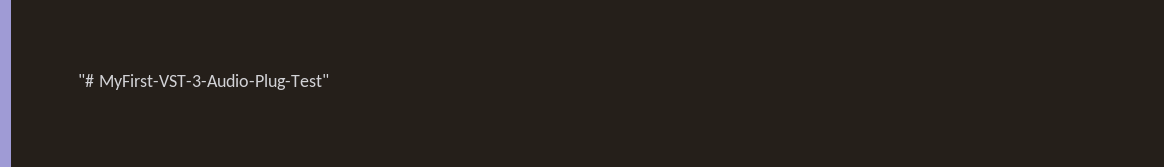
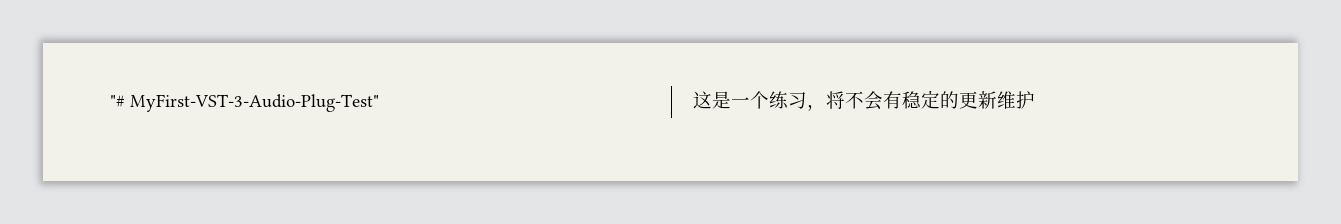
+ 这是一个练习，将不会有稳定的更新维护

